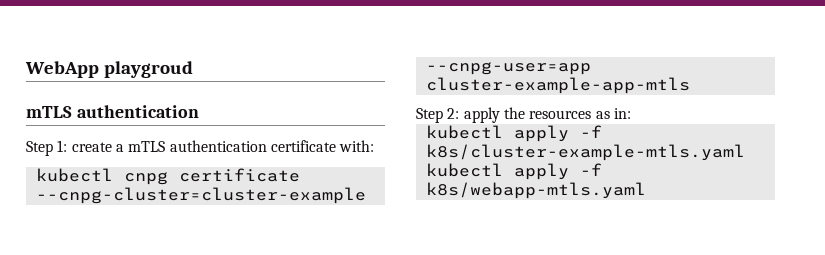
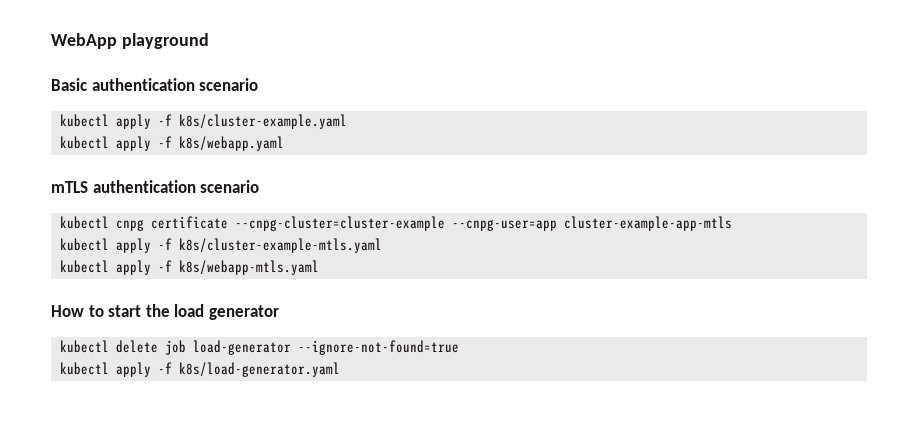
- WebApp playgroud
- mTLS authentication
- Step 1: create a mTLS authentication certificate with:
+ WebApp playground
+ Basic authentication scenario
+ kubectl apply -f k8s/cluster-example.yaml
+ kubectl apply -f k8s/webapp.yaml
+ mTLS authentication scenario
- Step 2: apply the resources as in:
+ How to start the load generator
+ kubectl delete job load-generator --ignore-not-found=true
+ kubectl apply -f k8s/load-generator.yaml

